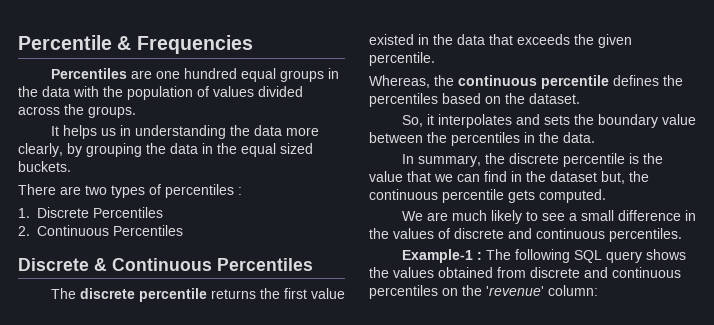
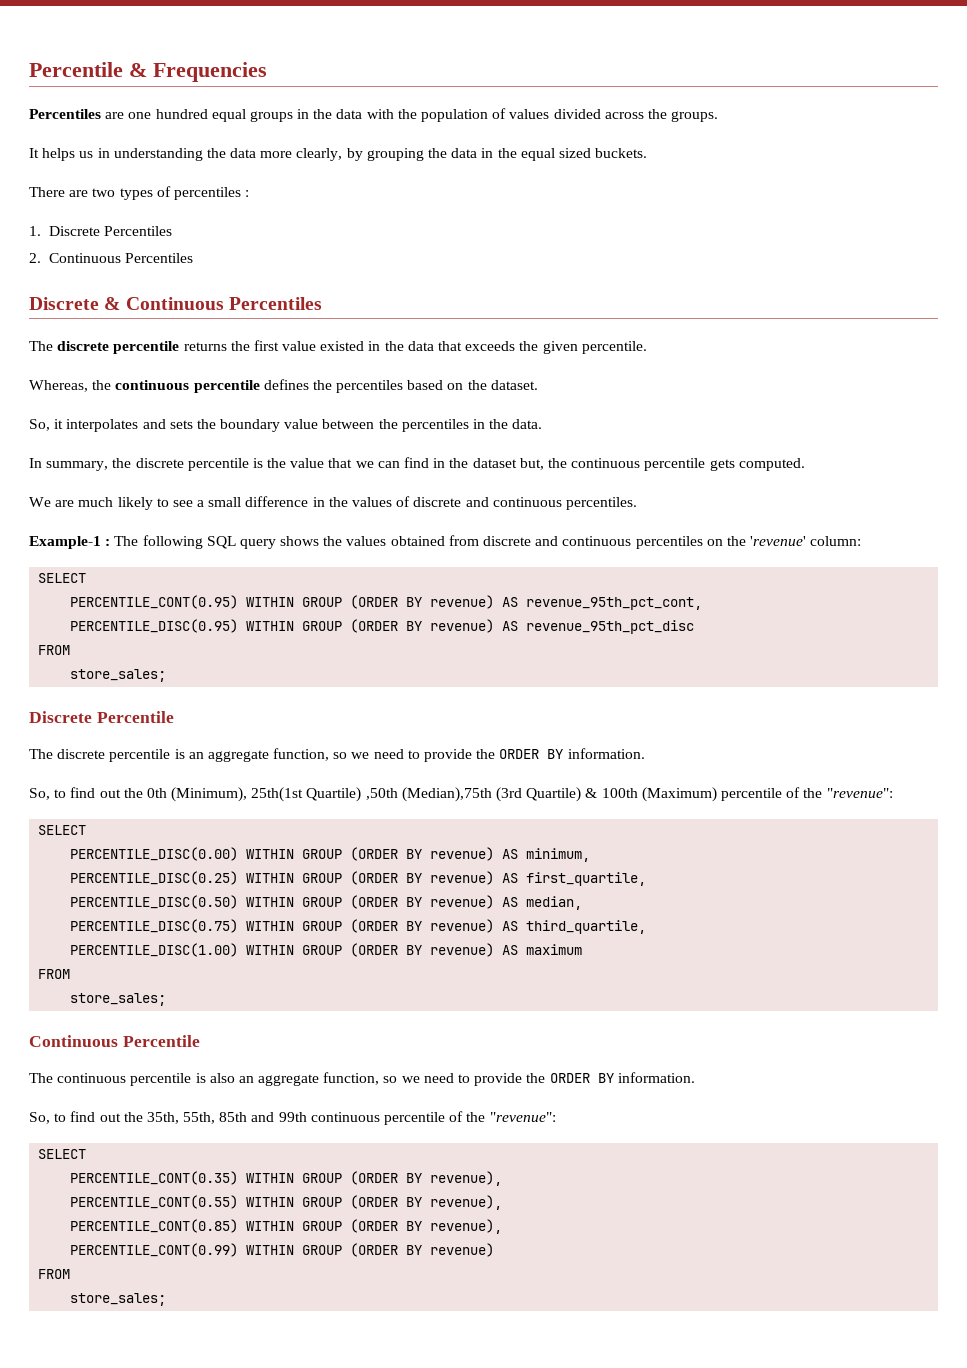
  Example-1 : The following SQL query shows the values obtained from discrete and continuous percentiles on the 'revenue' column:
+ SELECT
+ PERCENTILE_CONT(0.95) WITHIN GROUP (ORDER BY revenue) AS revenue_95th_pct_cont,
+ PERCENTILE_DISC(0.95) WITHIN GROUP (ORDER BY revenue) AS revenue_95th_pct_disc
+ FROM
+ store_sales;
+ Discrete Percentile
+ The discrete percentile is an aggregate function, so we need to provide the ORDER BY information.
+ So, to find out the 0th (Minimum), 25th(1st Quartile) ,50th (Median),75th (3rd Quartile) & 100th (Maximum) percentile of the "revenue":
+ SELECT
+ PERCENTILE_DISC(0.00) WITHIN GROUP (ORDER BY revenue) AS minimum,
+ PERCENTILE_DISC(0.25) WITHIN GROUP (ORDER BY revenue) AS first_quartile,
+ PERCENTILE_DISC(0.50) WITHIN GROUP (ORDER BY revenue) AS median,
+ PERCENTILE_DISC(0.75) WITHIN GROUP (ORDER BY revenue) AS third_quartile,
+ PERCENTILE_DISC(1.00) WITHIN GROUP (ORDER BY revenue) AS maximum
+ FROM
+ store_sales;
+ Continuous Percentile
+ The continuous percentile is also an aggregate function, so we need to provide the ORDER BY information.
+ So, to find out the 35th, 55th, 85th and 99th continuous percentile of the "revenue":
+ SELECT
+ PERCENTILE_CONT(0.35) WITHIN GROUP (ORDER BY revenue),
+ PERCENTILE_CONT(0.55) WITHIN GROUP (ORDER BY revenue),
+ PERCENTILE_CONT(0.85) WITHIN GROUP (ORDER BY revenue),
+ PERCENTILE_CONT(0.99) WITHIN GROUP (ORDER BY revenue)
+ FROM
+ store_sales;

